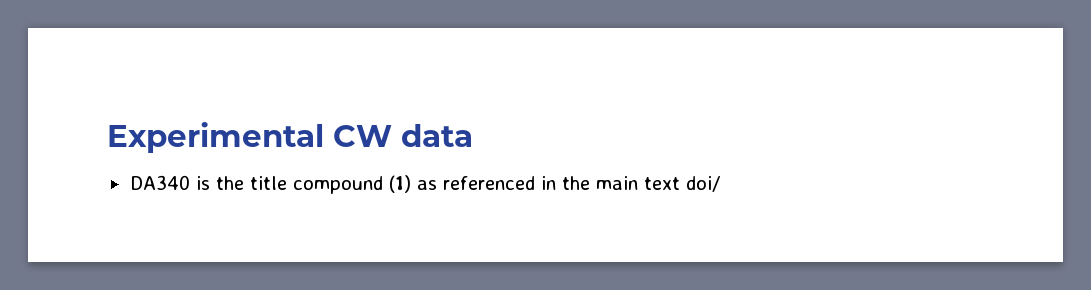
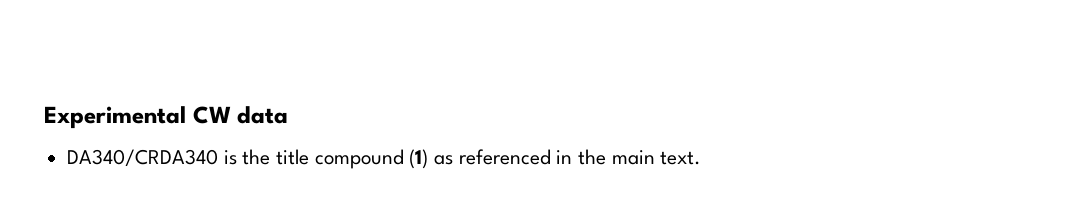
- DA340 is the title compound (1) as referenced in the main text doi/
+ DA340/CRDA340 is the title compound (1) as referenced in the main text.

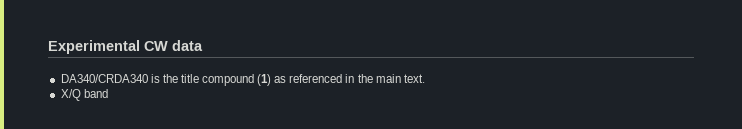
+ X/Q band

